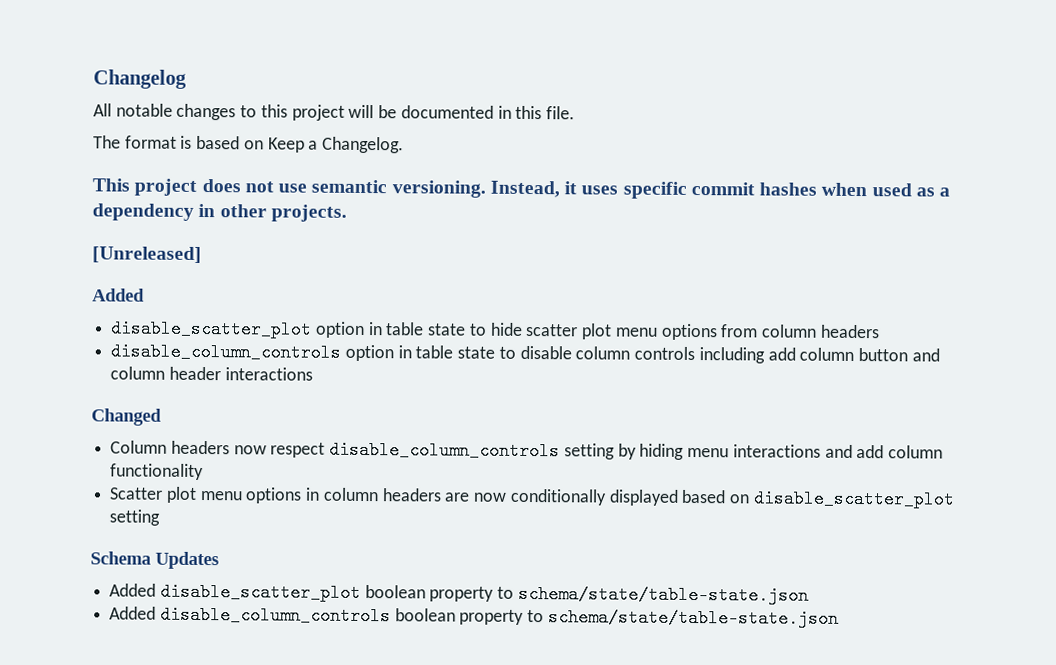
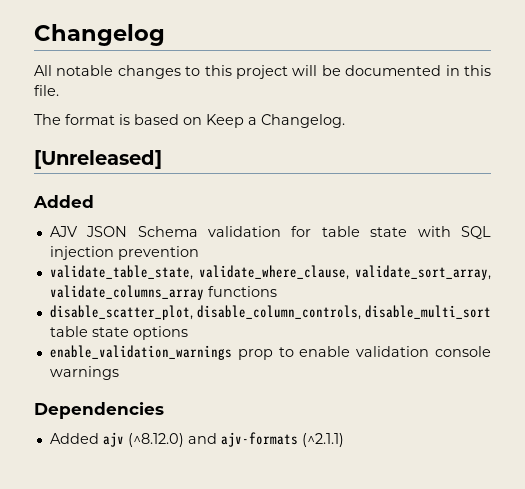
- This project does not use semantic versioning. Instead, it uses specific commit hashes when used as a dependency in other projects.
  [Unreleased]
  Added
- disable_scatter_plot option in table state to hide scatter plot menu options from column headers
- disable_column_controls option in table state to disable column controls including add column button and column header interactions
- Changed
- Column headers now respect disable_column_controls setting by hiding menu interactions and add column functionality
- Scatter plot menu options in column headers are now conditionally displayed based on disable_scatter_plot setting
- Schema Updates
- Added disable_scatter_plot boolean property to schema/state/table-state.json
- Added disable_column_controls boolean property to schema/state/table-state.json
+ AJV JSON Schema validation for table state with SQL injection prevention
+ validate_table_state, validate_where_clause, validate_sort_array, validate_columns_array functions
+ disable_scatter_plot, disable_column_controls, disable_multi_sort table state options
+ enable_validation_warnings prop to enable validation console warnings
+ Dependencies
+ Added ajv (^8.12.0) and ajv-formats (^2.1.1)

